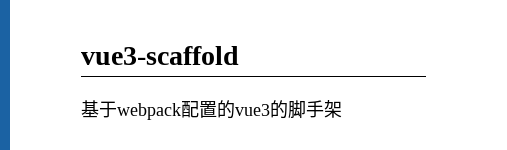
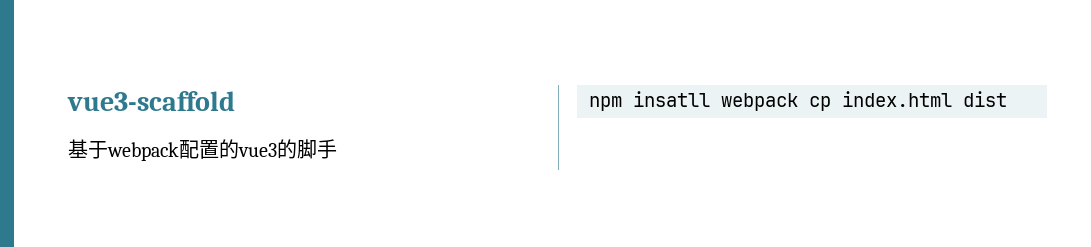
- 基于webpack配置的vue3的脚手架
+ 基于webpack配置的vue3的脚手
+ npm insatll webpack cp index.html dist

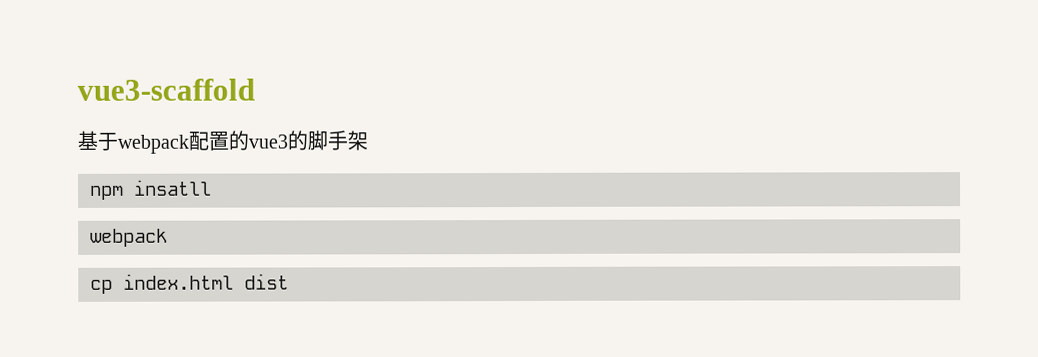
- 基于webpack配置的vue3的脚手
+ 基于webpack配置的vue3的脚手架
- npm insatll webpack cp index.html dist
+ npm insatll
+ webpack
+ cp index.html dist

